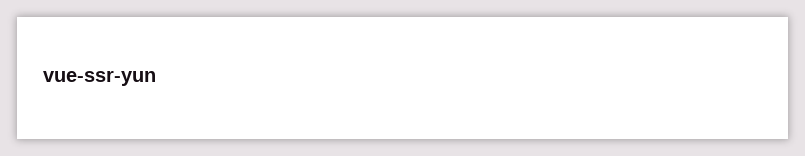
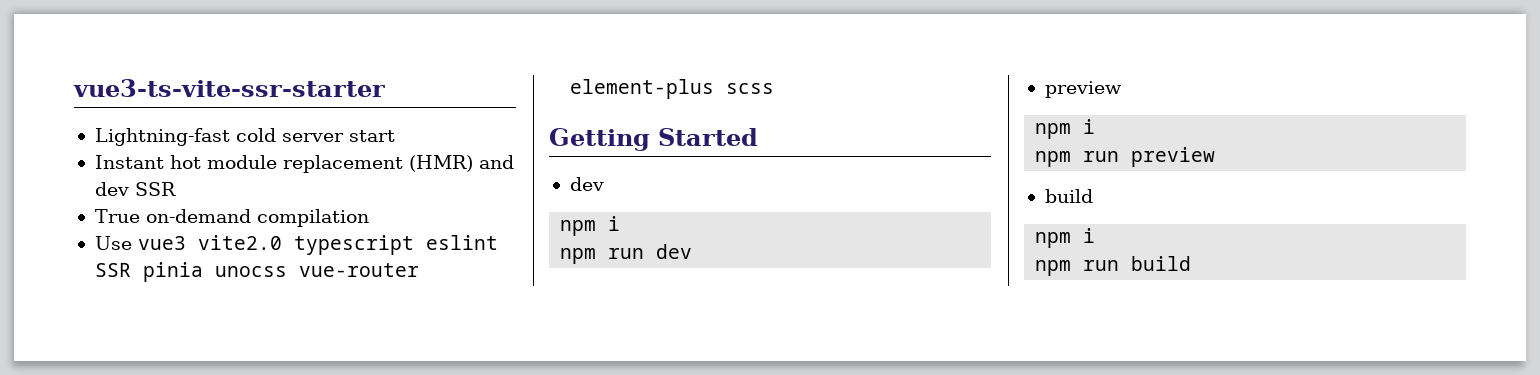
- vue-ssr-yun
+ vue3-ts-vite-ssr-starter
+ Lightning-fast cold server start
+ Instant hot module replacement (HMR) and dev SSR
+ True on-demand compilation
+ Use vue3 vite2.0 typescript eslint SSR pinia unocss vue-router element-plus scss
+ Getting Started
+ dev
+ npm i
+ npm run dev
+ preview
+ npm i
+ npm run preview
+ build
+ npm i
+ npm run build

